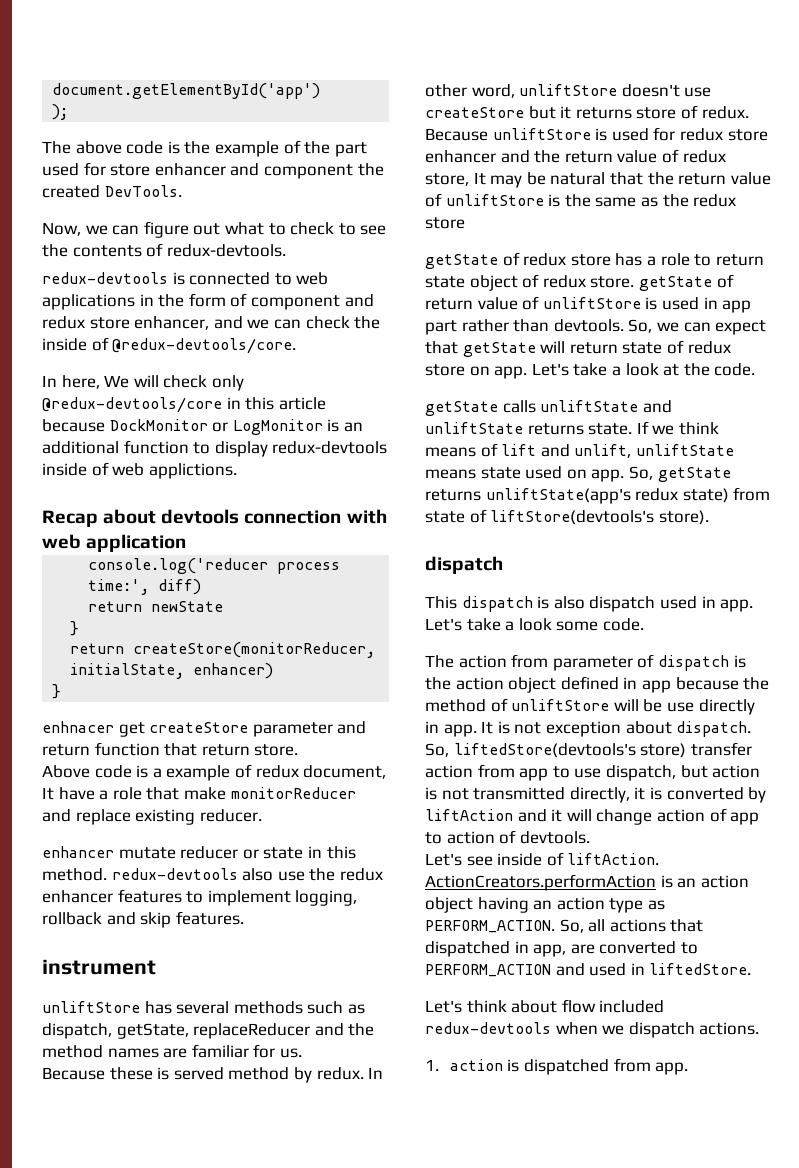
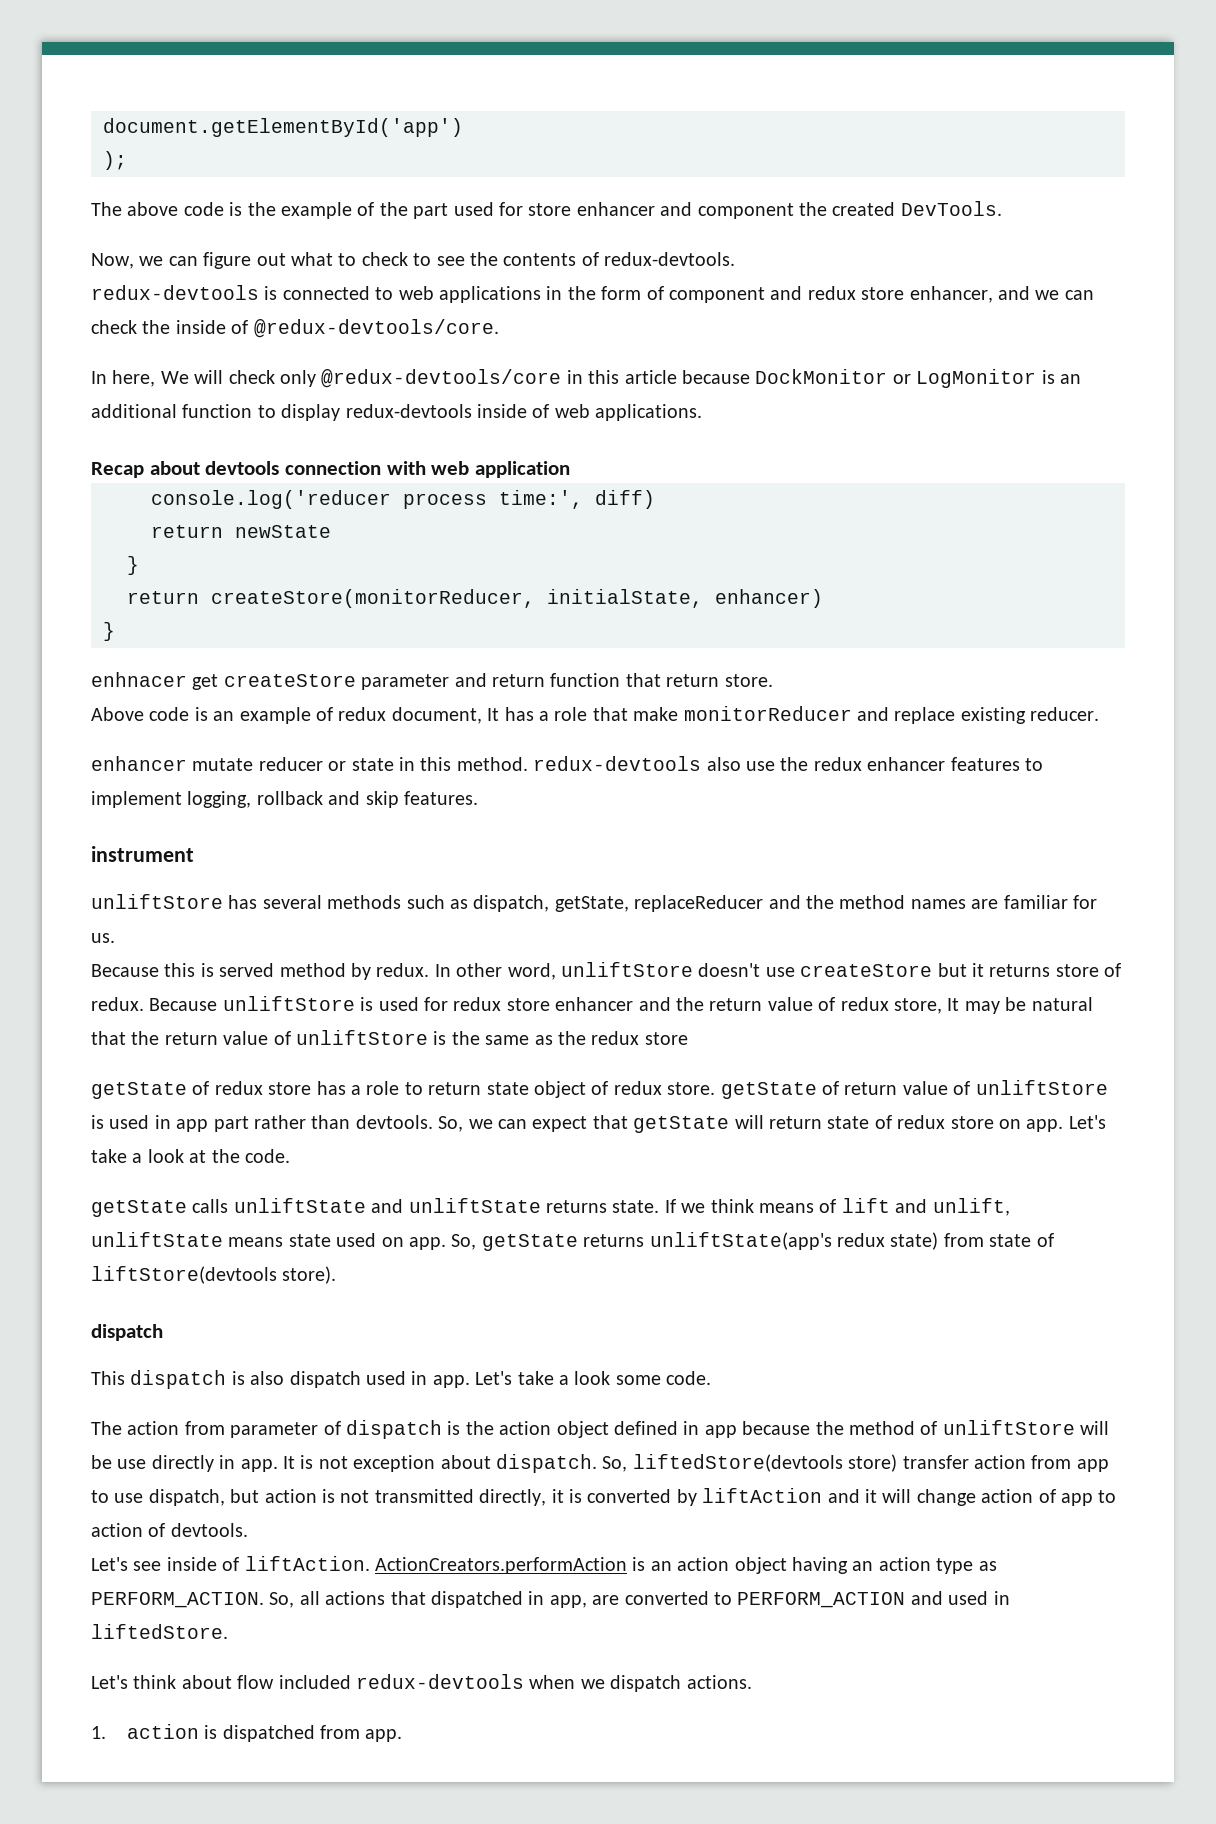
- In here, We will check only @redux-devtools/core in this article because DockMonitor or LogMonitor is an additional function to display redux-devtools inside of web applictions.
+ In here, We will check only @redux-devtools/core in this article because DockMonitor or LogMonitor is an additional function to display redux-devtools inside of web applications.
- Above code is a example of redux document, It have a role that make monitorReducer and replace existing reducer.
+ Above code is an example of redux document, It has a role that make monitorReducer and replace existing reducer.
- Because these is served method by redux.
+ Because this is served method by redux.
- So, getState returns unliftState(app's redux state) from state of liftStore(devtools's store).
+ So, getState returns unliftState(app's redux state) from state of liftStore(devtools store).
- So, liftedStore(devtools's store) transfer action from app to use dispatch, but action is not transmitted directly, it is converted by liftAction and it will change action of app to action of devtools.
+ So, liftedStore(devtools store) transfer action from app to use dispatch, but action is not transmitted directly, it is converted by liftAction and it will change action of app to action of devtools.

